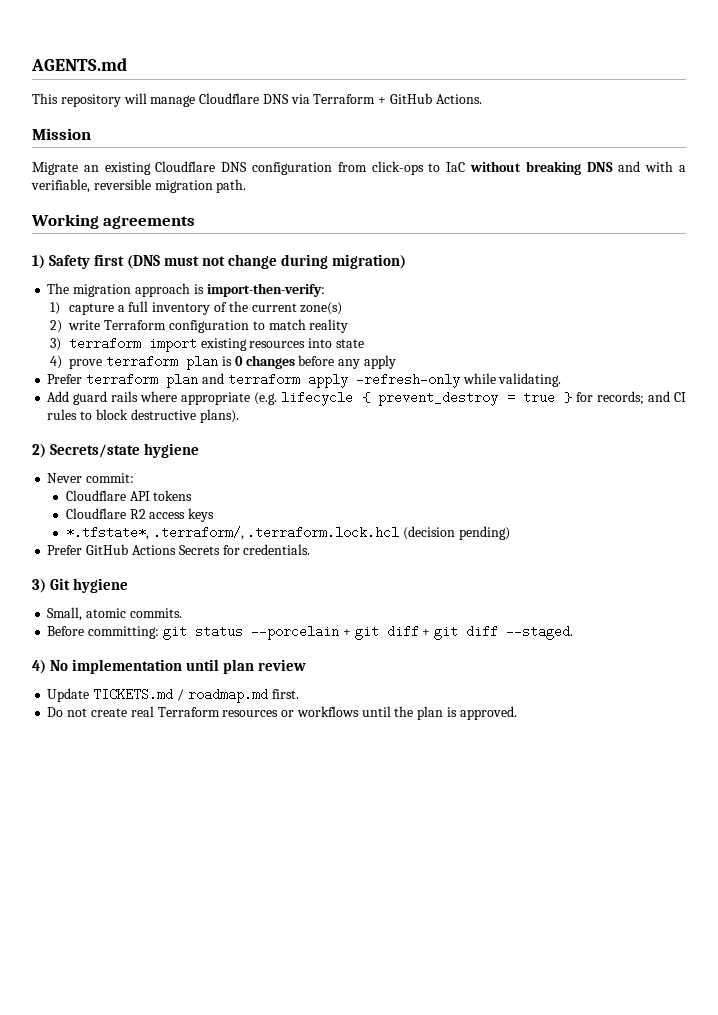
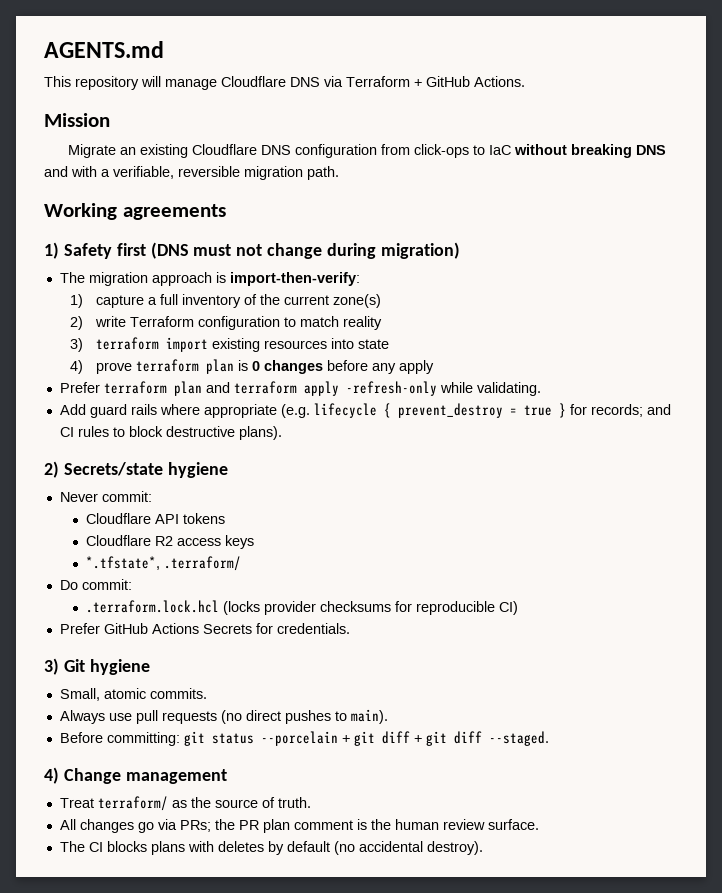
- *.tfstate*, .terraform/, .terraform.lock.hcl (decision pending)
+ *.tfstate*, .terraform/
+ Do commit:
+ .terraform.lock.hcl (locks provider checksums for reproducible CI)
+ Always use pull requests (no direct pushes to main).
- 4) No implementation until plan review
- Update TICKETS.md / roadmap.md first.
- Do not create real Terraform resources or workflows until the plan is approved.
+ 4) Change management
+ Treat terraform/ as the source of truth.
+ All changes go via PRs; the PR plan comment is the human review surface.
+ The CI blocks plans with deletes by default (no accidental destroy).

